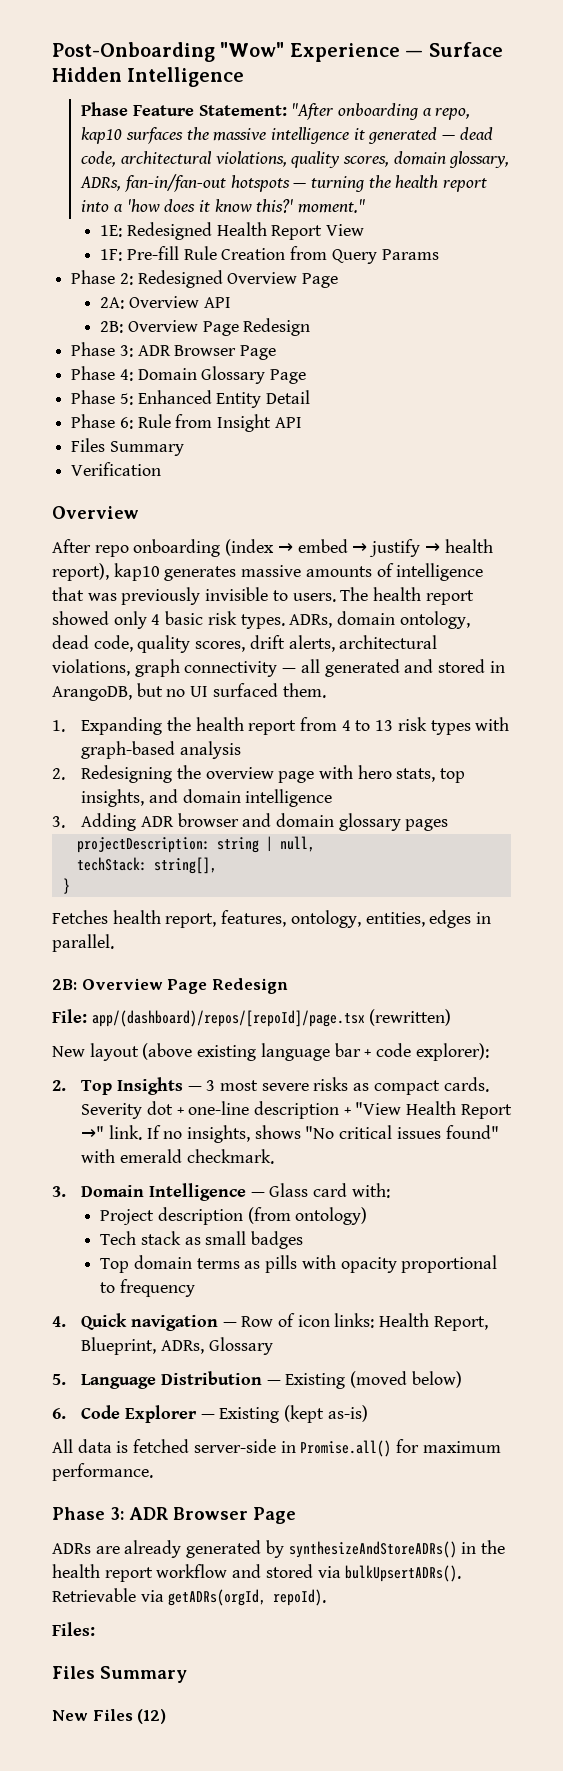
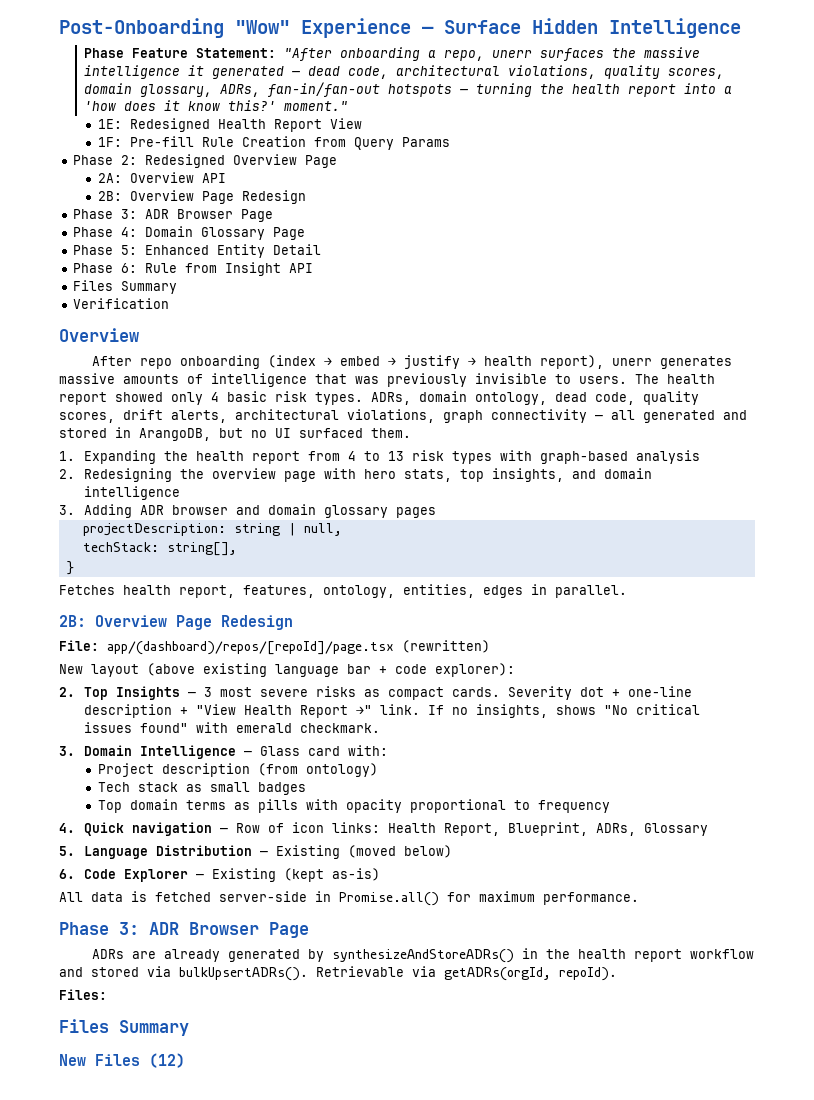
- Phase Feature Statement: "After onboarding a repo, kap10 surfaces the massive intelligence it generated — dead code, architectural violations, quality scores, domain glossary, ADRs, fan-in/fan-out hotspots — turning the health report into a 'how does it know this?' moment."
+ Phase Feature Statement: "After onboarding a repo, unerr surfaces the massive intelligence it generated — dead code, architectural violations, quality scores, domain glossary, ADRs, fan-in/fan-out hotspots — turning the health report into a 'how does it know this?' moment."
- After repo onboarding (index → embed → justify → health report), kap10 generates massive amounts of intelligence that was previously invisible to users.
+ After repo onboarding (index → embed → justify → health report), unerr generates massive amounts of intelligence that was previously invisible to users.

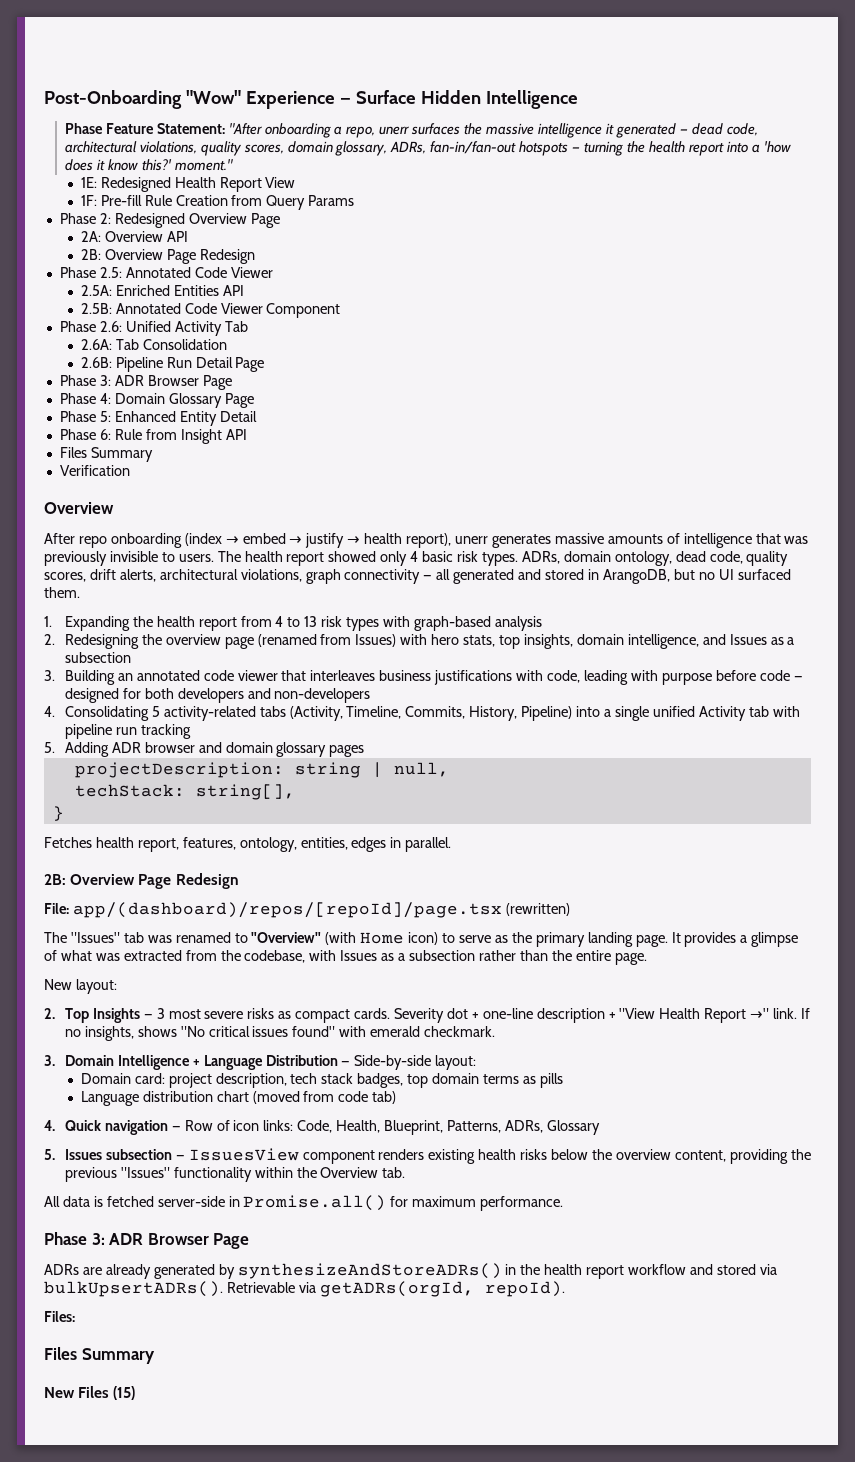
+ Phase 2.5: Annotated Code Viewer
+ 2.5A: Enriched Entities API
+ 2.5B: Annotated Code Viewer Component
+ Phase 2.6: Unified Activity Tab
+ 2.6A: Tab Consolidation
+ 2.6B: Pipeline Run Detail Page
- 2. Redesigning the overview page with hero stats, top insights, and domain intelligence
- 3. Adding ADR browser and domain glossary pages
+ 2. Redesigning the overview page (renamed from Issues) with hero stats, top insights, domain intelligence, and Issues as a subsection
+ 3. Building an annotated code viewer that interleaves business justifications with code, leading with purpose before code — designed for both developers and non-developers
+ 4. Consolidating 5 activity-related tabs (Activity, Timeline, Commits, History, Pipeline) into a single unified Activity tab with pipeline run tracking
+ 5. Adding ADR browser and domain glossary pages
- New layout (above existing language bar + code explorer):
+ The "Issues" tab was renamed to "Overview" (with Home icon) to serve as the primary landing page. It provides a glimpse of what was extracted from the codebase, with Issues as a subsection rather than the entire page.
+ New layout:
- 3. Domain Intelligence — Glass card with:
- Project description (from ontology)
- Tech stack as small badges
- Top domain terms as pills with opacity proportional to frequency
+ 3. Domain Intelligence + Language Distribution — Side-by-side layout:
+ Domain card: project description, tech stack badges, top domain terms as pills
+ Language distribution chart (moved from code tab)
- 4. Quick navigation — Row of icon links: Health Report, Blueprint, ADRs, Glossary
+ 4. Quick navigation — Row of icon links: Code, Health, Blueprint, Patterns, ADRs, Glossary
- 5. Language Distribution — Existing (moved below)
- 6. Code Explorer — Existing (kept as-is)
+ 5. Issues subsection — IssuesView component renders existing health risks below the overview content, providing the previous "Issues" functionality within the Overview tab.
- New Files (12)
+ New Files (15)

